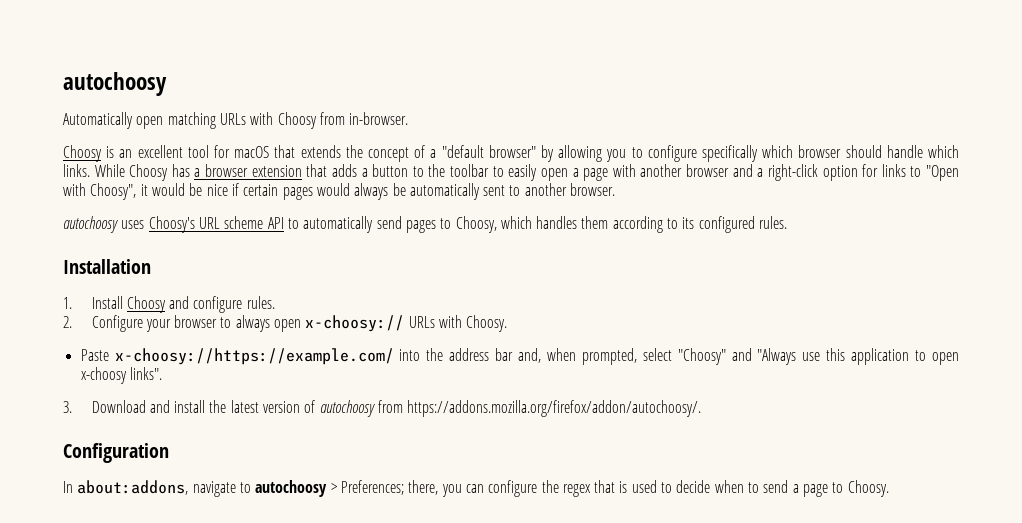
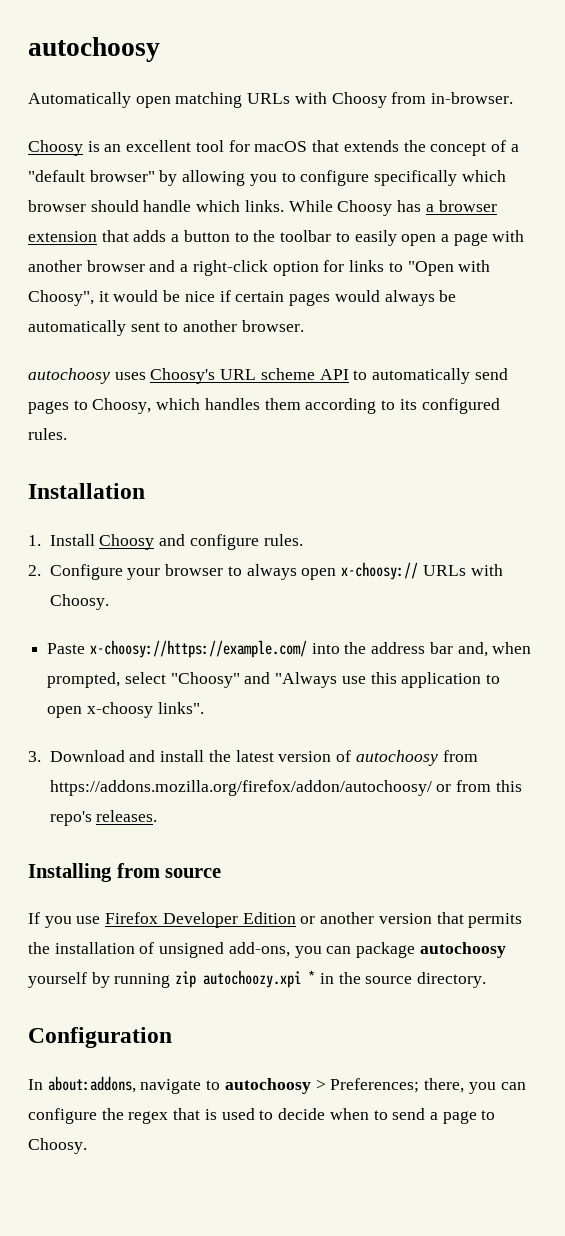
- 3. Download and install the latest version of autochoosy from https://addons.mozilla.org/firefox/addon/autochoosy/.
+ 3. Download and install the latest version of autochoosy from https://addons.mozilla.org/firefox/addon/autochoosy/ or from this repo's releases.
+ Installing from source
+ If you use Firefox Developer Edition or another version that permits the installation of unsigned add-ons, you can package autochoosy yourself by running zip autochoozy.xpi * in the source directory.

